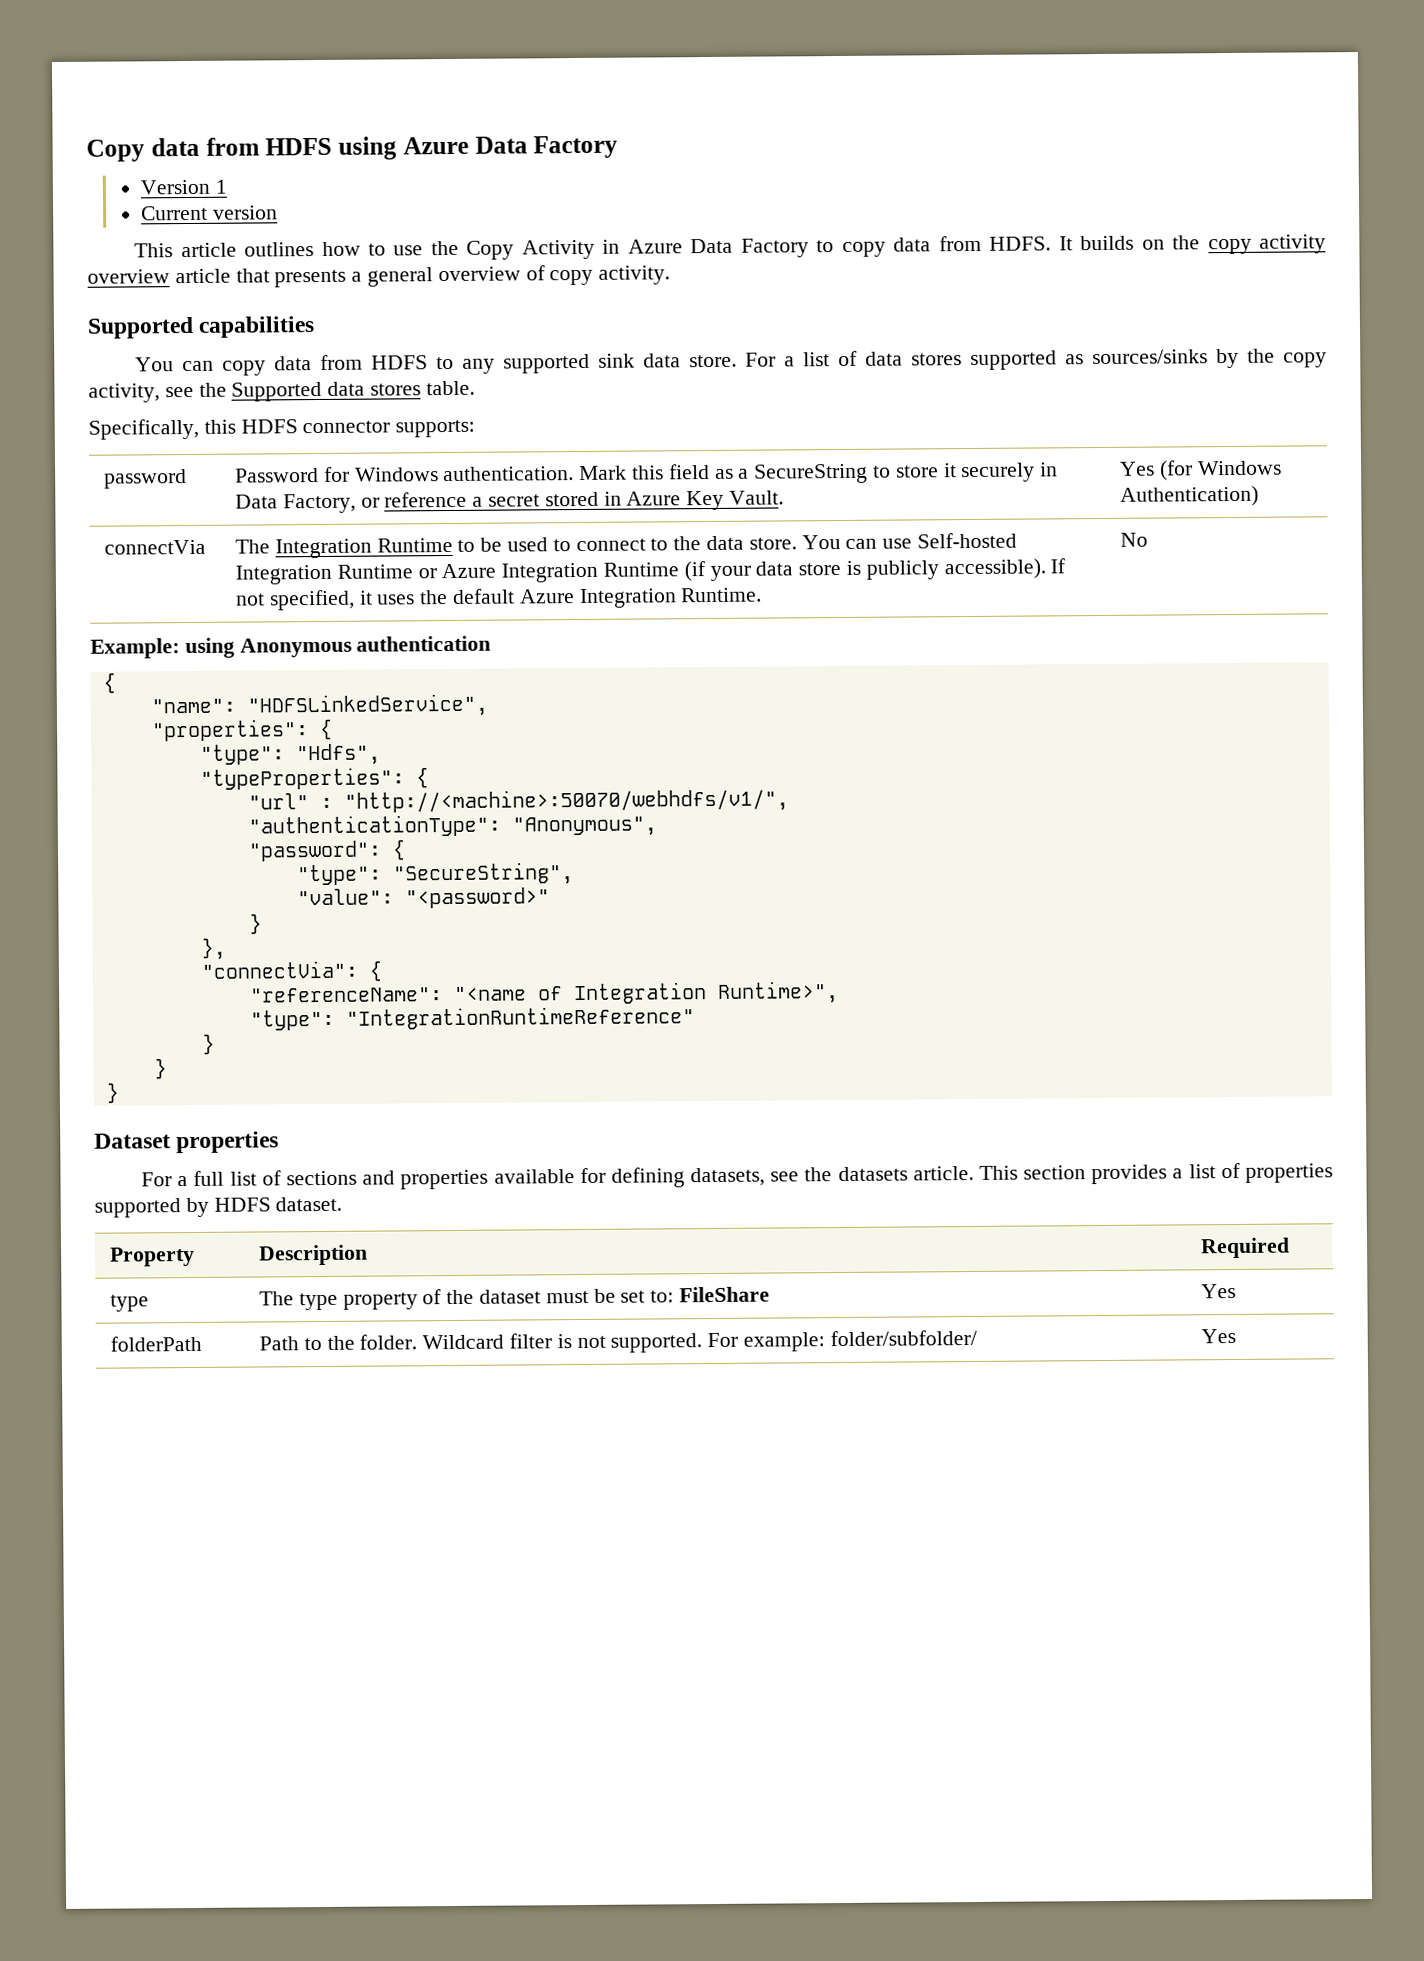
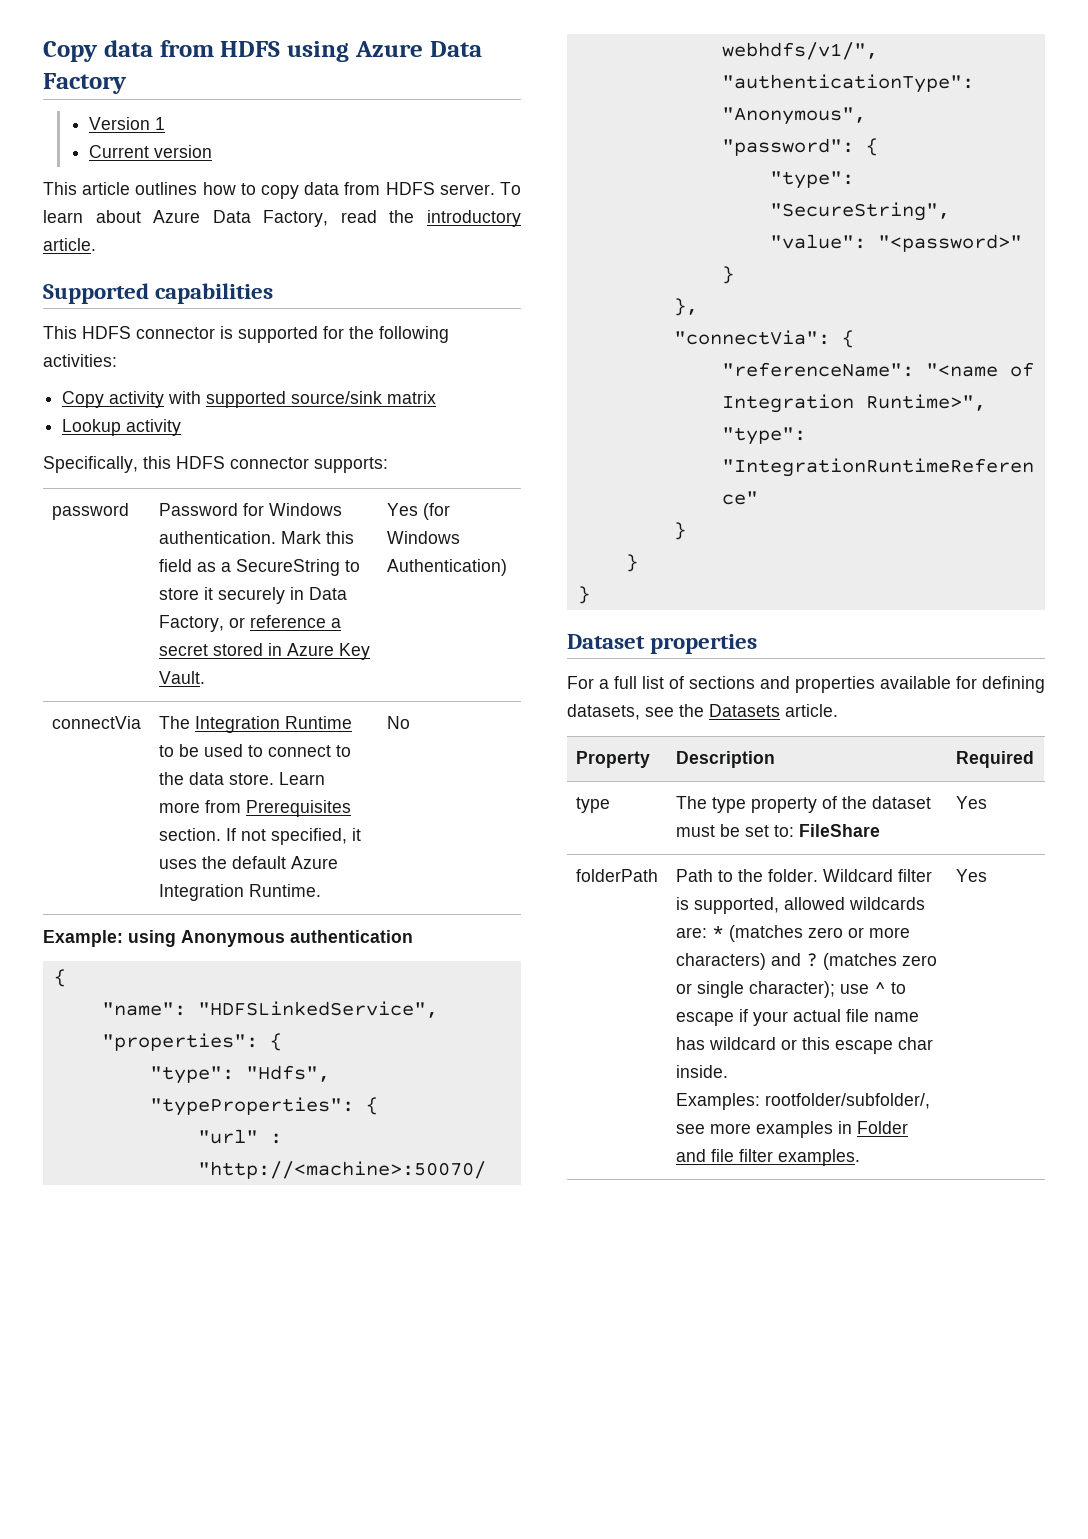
- This article outlines how to use the Copy Activity in Azure Data Factory to copy data from HDFS. It builds on the copy activity overview article that presents a general overview of copy activity.
+ This article outlines how to copy data from HDFS server. To learn about Azure Data Factory, read the introductory article.
  Supported capabilities
- You can copy data from HDFS to any supported sink data store. For a list of data stores supported as sources/sinks by the copy activity, see the Supported data stores table.
+ This HDFS connector is supported for the following activities:
+ Copy activity with supported source/sink matrix
+ Lookup activity
- You can use Self-hosted Integration Runtime or Azure Integration Runtime (if your data store is publicly accessible).
+ Learn more from Prerequisites section.
- For a full list of sections and properties available for defining datasets, see the datasets article. This section provides a list of properties supported by HDFS dataset.
+ For a full list of sections and properties available for defining datasets, see the Datasets article.
- Wildcard filter is not supported. For example: folder/subfolder/
+ Wildcard filter is supported, allowed wildcards are: * (matches zero or more characters) and ? (matches zero or single character); use ^ to escape if your actual file name has wildcard or this escape char inside.
+ Examples: rootfolder/subfolder/, see more examples in Folder and file filter examples.

